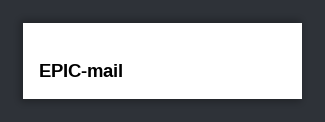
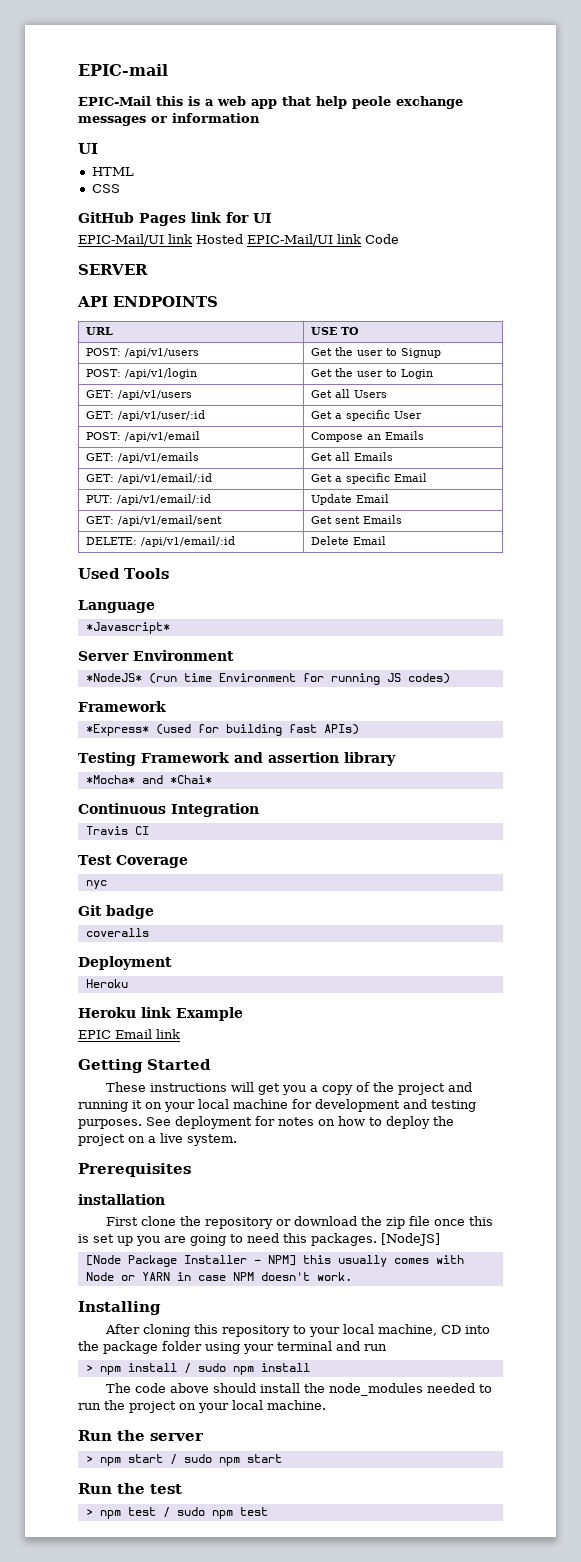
+ EPIC-Mail this is a web app that help peole exchange messages or information
+ UI
+ HTML
+ CSS
+ GitHub Pages link for UI
+ EPIC-Mail/UI link Hosted EPIC-Mail/UI link Code
+ SERVER
+ API ENDPOINTS
+ URL | USE TO
+ POST: /api/v1/users | Get the user to Signup
+ POST: /api/v1/login | Get the user to Login
+ GET: /api/v1/users | Get all Users
+ GET: /api/v1/user/:id | Get a specific User
+ POST: /api/v1/email | Compose an Emails
+ GET: /api/v1/emails | Get all Emails
+ GET: /api/v1/email/:id | Get a specific Email
+ PUT: /api/v1/email/:id | Update Email
+ GET: /api/v1/email/sent | Get sent Emails
+ DELETE: /api/v1/email/:id | Delete Email
+ Used Tools
+ Language
+ *Javascript*
+ Server Environment
+ *NodeJS* (run time Environment for running JS codes)
+ Framework
+ *Express* (used for building fast APIs)
+ Testing Framework and assertion library
+ *Mocha* and *Chai*
+ Continuous Integration
+ Travis CI
+ Test Coverage
+ nyc
+ Git badge
+ coveralls
+ Deployment
+ Heroku
+ Heroku link Example
+ EPIC Email link
+ Getting Started
+ These instructions will get you a copy of the project and running it on your local machine for development and testing purposes. See deployment for notes on how to deploy the project on a live system.
+ Prerequisites
+ installation
+ First clone the repository or download the zip file once this is set up you are going to need this packages. [NodeJS]
+ [Node Package Installer - NPM] this usually comes with Node or YARN in case NPM doesn't work.
+ Installing
+ After cloning this repository to your local machine, CD into the package folder using your terminal and run
+ > npm install / sudo npm install
+ The code above should install the node_modules needed to run the project on your local machine.
+ Run the server
+ > npm start / sudo npm start
+ Run the test
+ > npm test / sudo npm test

